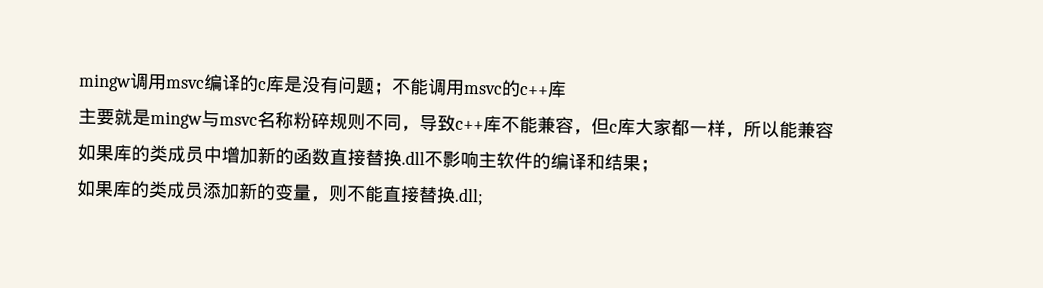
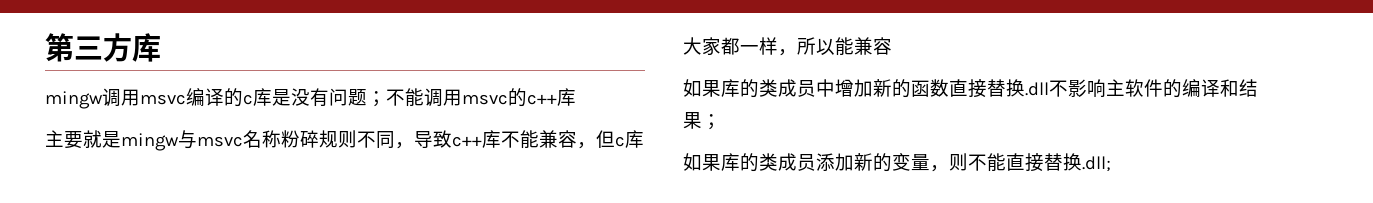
+ 第三方库

